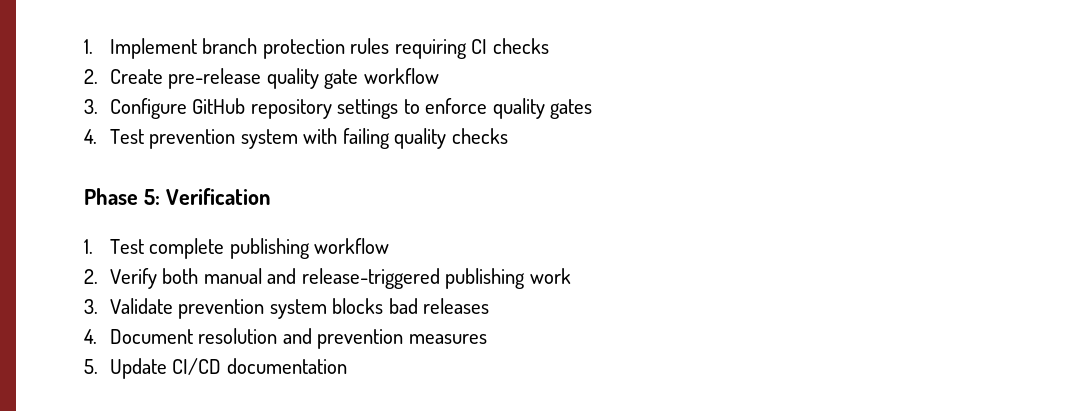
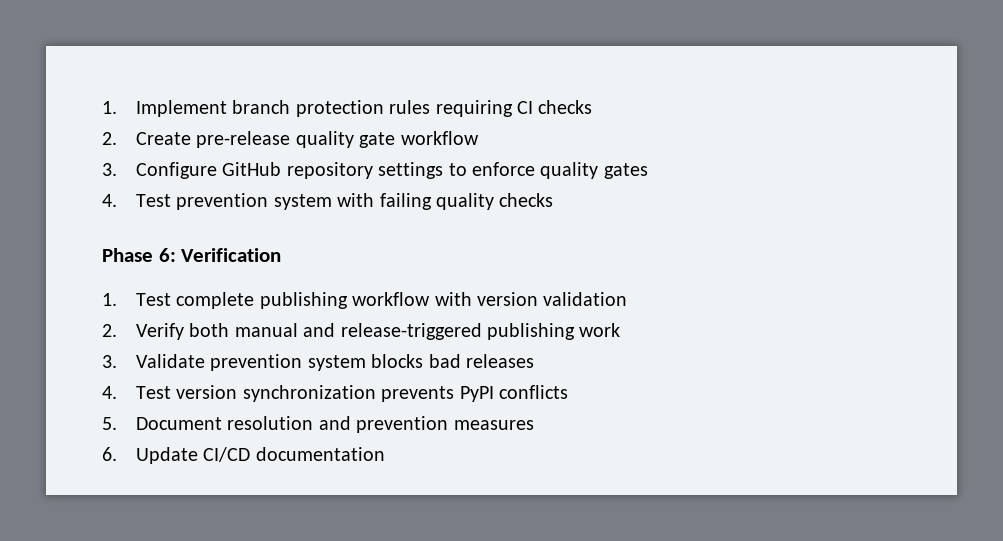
- Phase 5: Verification
+ Phase 6: Verification
- 1. Test complete publishing workflow
+ 1. Test complete publishing workflow with version validation
- 4. Document resolution and prevention measures
+ 4. Test version synchronization prevents PyPI conflicts
+ 5. Document resolution and prevention measures
- 5. Update CI/CD documentation
+ 6. Update CI/CD documentation

